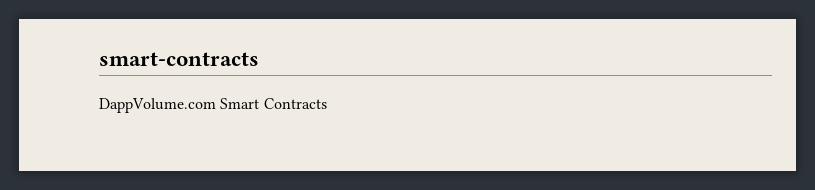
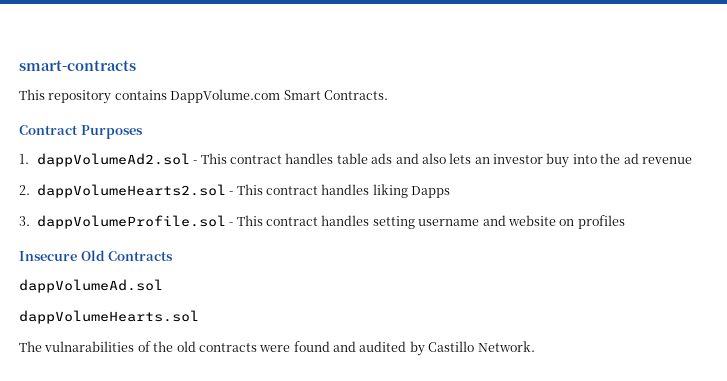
- DappVolume.com Smart Contracts
+ This repository contains DappVolume.com Smart Contracts.
+ Contract Purposes
+ 1. dappVolumeAd2.sol - This contract handles table ads and also lets an investor buy into the ad revenue
+ 2. dappVolumeHearts2.sol - This contract handles liking Dapps
+ 3. dappVolumeProfile.sol - This contract handles setting username and website on profiles
+ Insecure Old Contracts
+ dappVolumeAd.sol
+ dappVolumeHearts.sol
+ The vulnarabilities of the old contracts were found and audited by Castillo Network.

